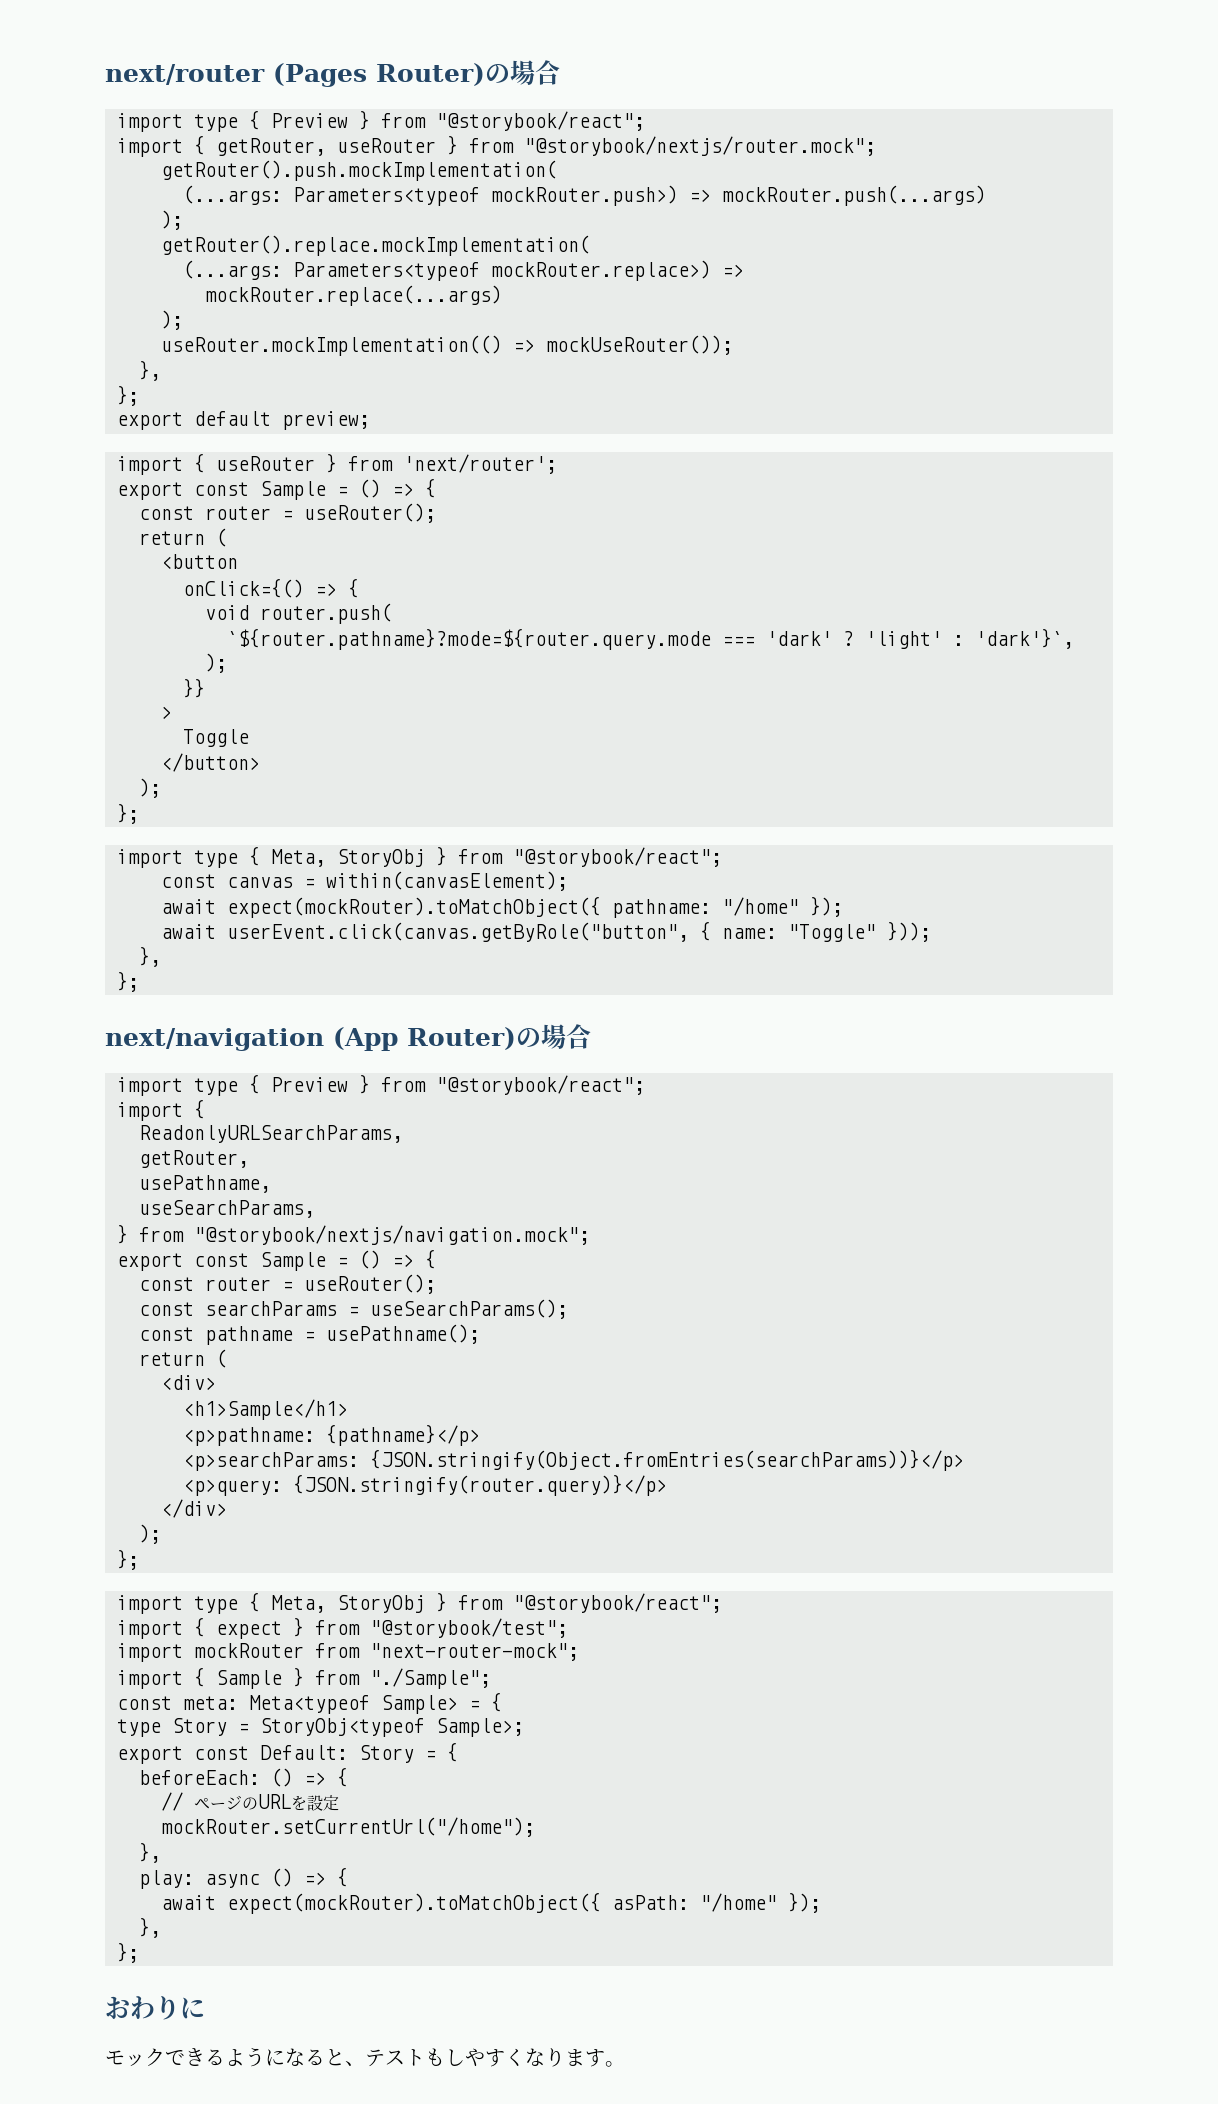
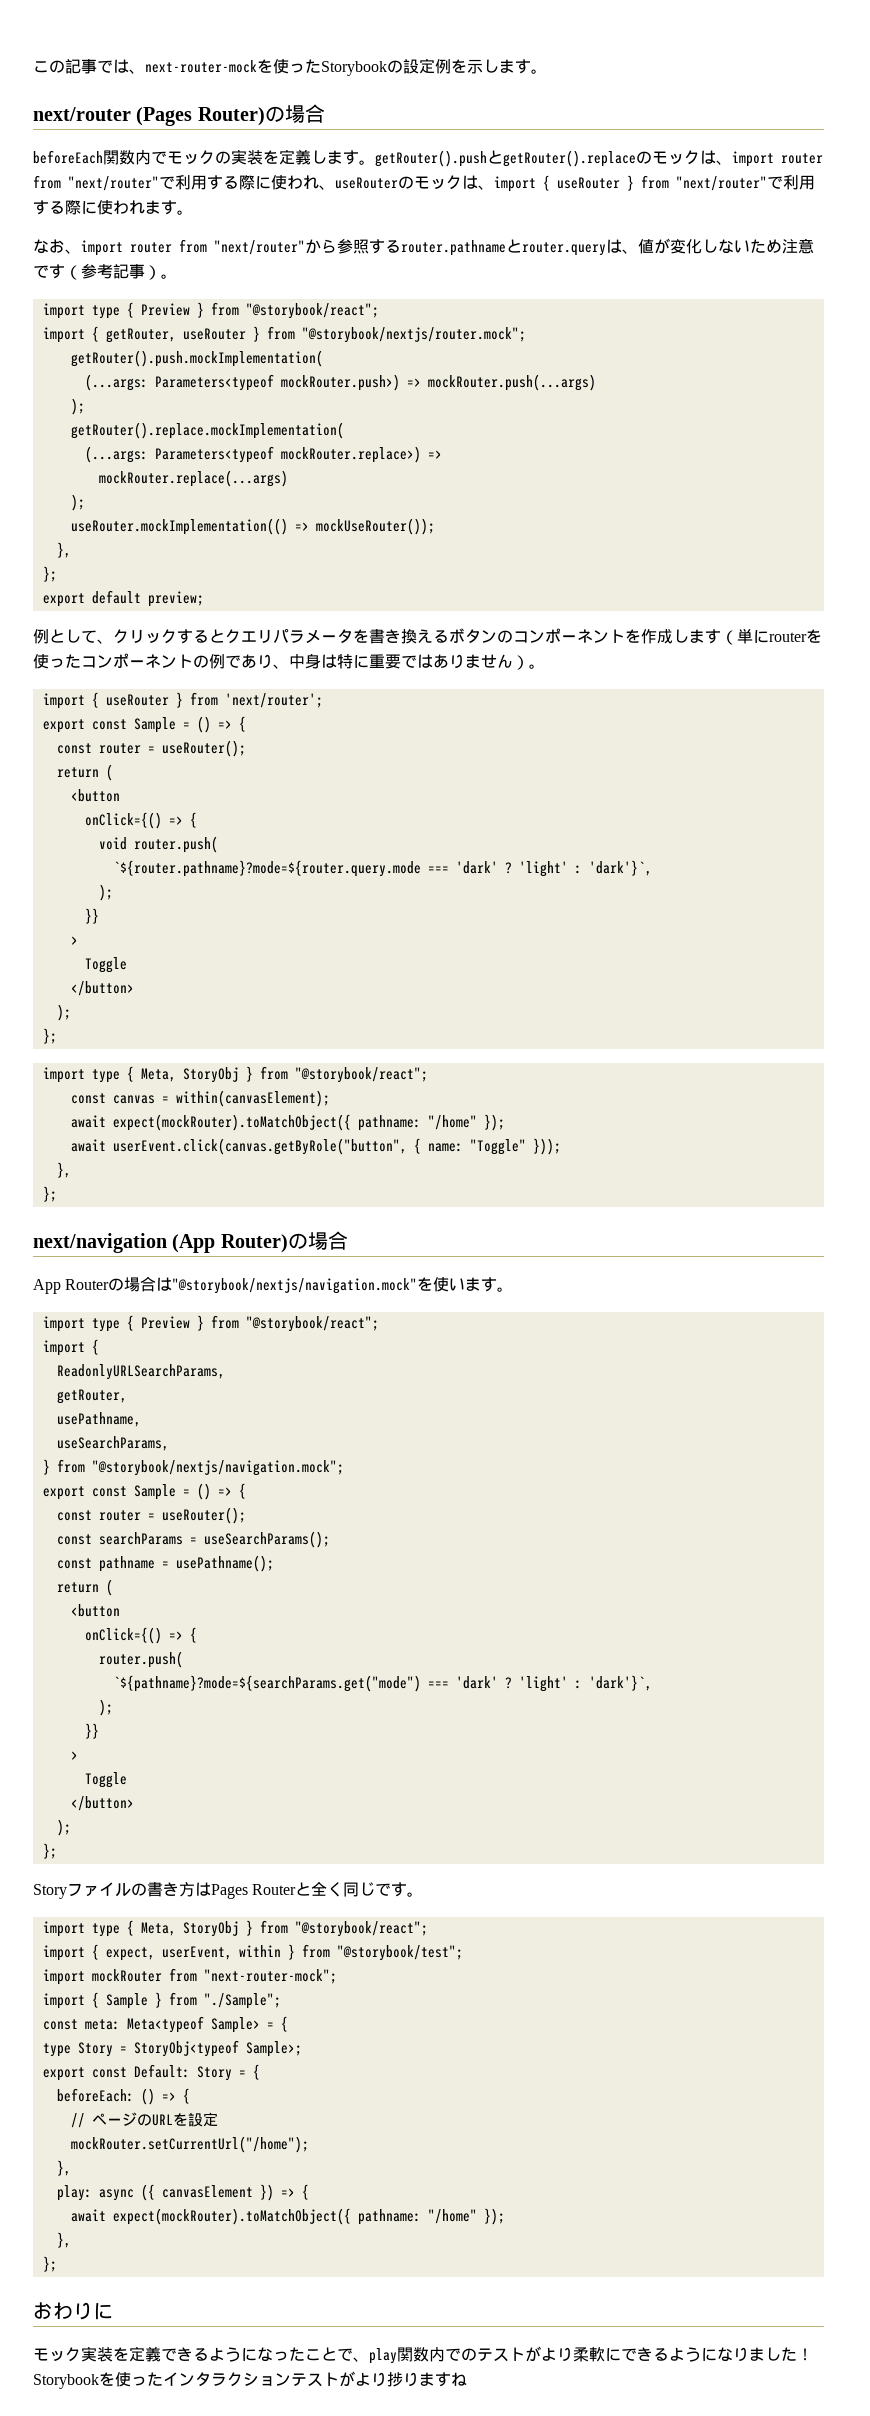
+ この記事では、next-router-mockを使ったStorybookの設定例を示します。
+ beforeEach関数内でモックの実装を定義します。getRouter().pushとgetRouter().replaceのモックは、import router from "next/router"で利用する際に使われ、useRouterのモックは、import { useRouter } from "next/router"で利用する際に使われます。
+ なお、import router from "next/router"から参照するrouter.pathnameとrouter.queryは、値が変化しないため注意です（参考記事）。
+ 例として、クリックするとクエリパラメータを書き換えるボタンのコンポーネントを作成します（単にrouterを使ったコンポーネントの例であり、中身は特に重要ではありません）。
+ App Routerの場合は"@storybook/nextjs/navigation.mock"を使います。
  const pathname = usePathname();
  return (
- <div>
- <h1>Sample</h1>
- <p>pathname: {pathname}</p>
- <p>searchParams: {JSON.stringify(Object.fromEntries(searchParams))}</p>
- <p>query: {JSON.stringify(router.query)}</p>
- </div>
+ <button
+ onClick={() => {
+ router.push(
+ `${pathname}?mode=${searchParams.get("mode") === 'dark' ? 'light' : 'dark'}`,
+ );
+ }}
+ >
+ Toggle
+ </button>
  );
  };
+ Storyファイルの書き方はPages Routerと全く同じです。
- import { expect } from "@storybook/test";
+ import { expect, userEvent, within } from "@storybook/test";
- play: async () => {
- await expect(mockRouter).toMatchObject({ asPath: "/home" });
+ play: async ({ canvasElement }) => {
+ await expect(mockRouter).toMatchObject({ pathname: "/home" });
- モックできるようになると、テストもしやすくなります。
+ モック実装を定義できるようになったことで、play関数内でのテストがより柔軟にできるようになりました！Storybookを使ったインタラクションテストがより捗りますね

